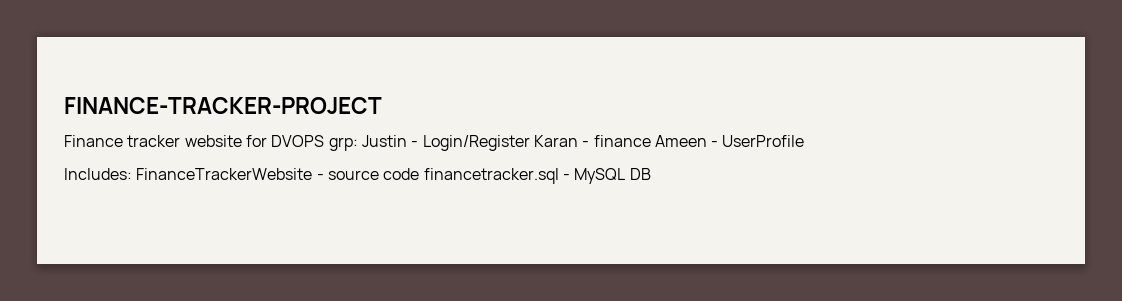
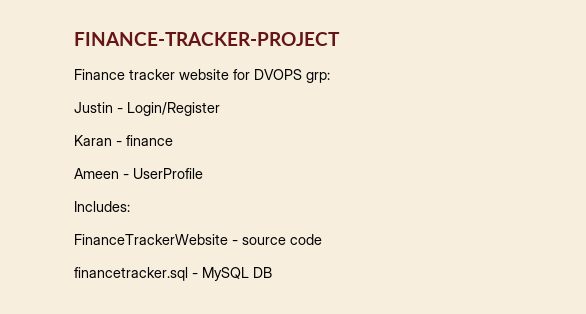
- Finance tracker website for DVOPS grp: Justin - Login/Register Karan - finance Ameen - UserProfile
+ Finance tracker website for DVOPS grp:
+ Justin - Login/Register
+ Karan - finance
+ Ameen - UserProfile
- Includes: FinanceTrackerWebsite - source code financetracker.sql - MySQL DB
+ Includes:
+ FinanceTrackerWebsite - source code
+ financetracker.sql - MySQL DB

